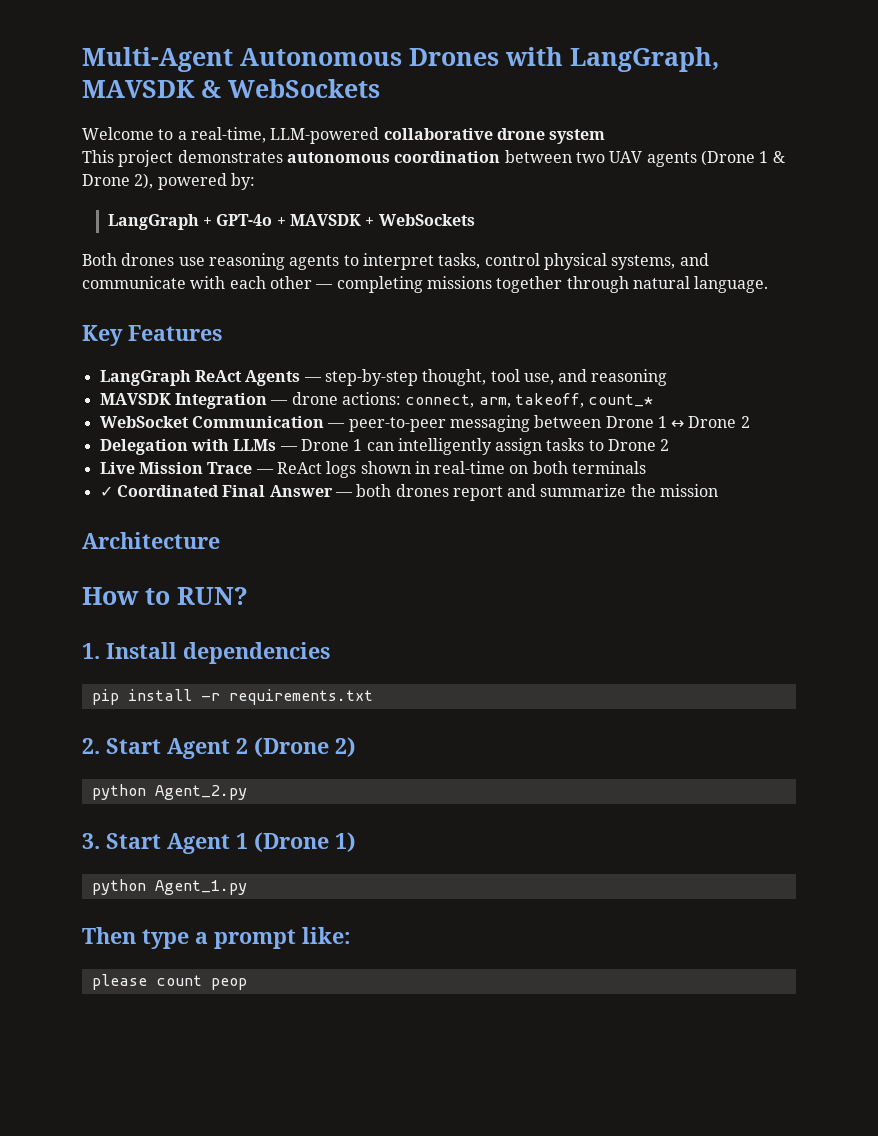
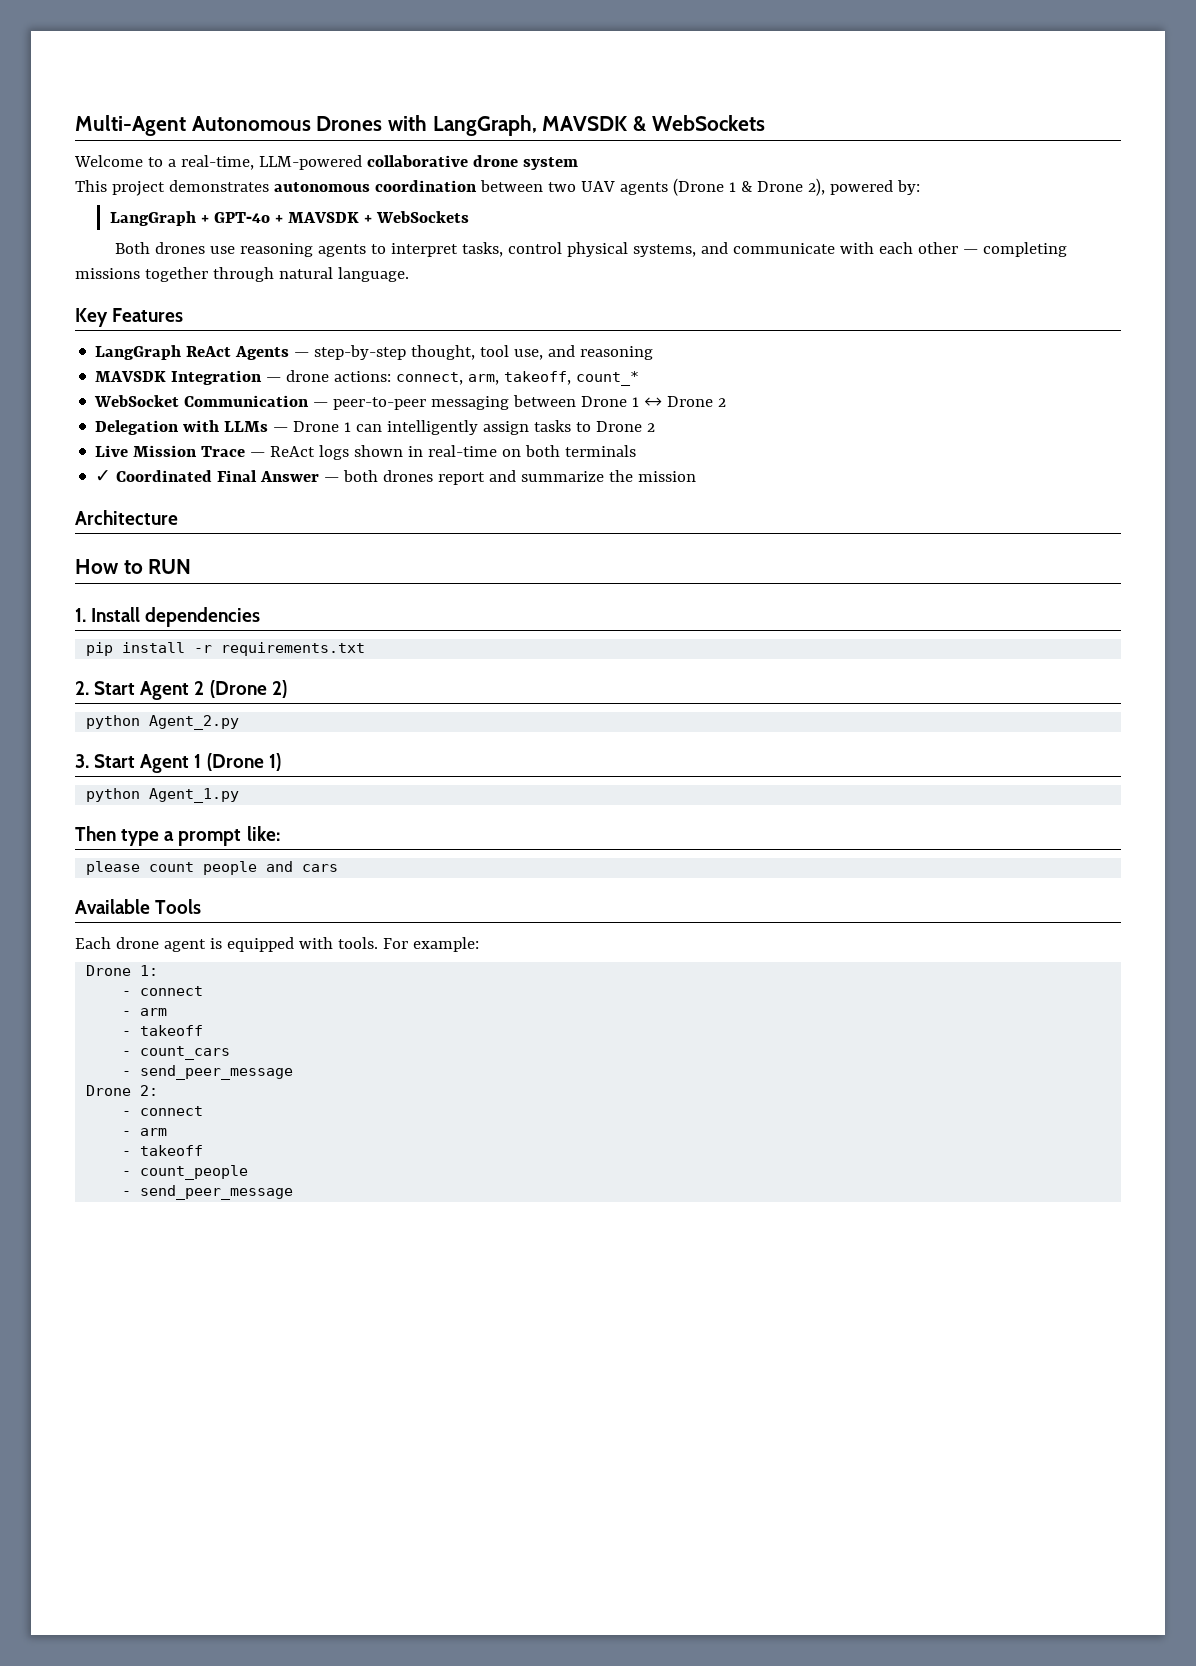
- How to RUN?
+ How to RUN
- please count peop
+ please count people and cars
+ Available Tools
+ Each drone agent is equipped with tools. For example:
+ Drone 1:
+ - connect
+ - arm
+ - takeoff
+ - count_cars
+ - send_peer_message
+ Drone 2:
+ - connect
+ - arm
+ - takeoff
+ - count_people
+ - send_peer_message

